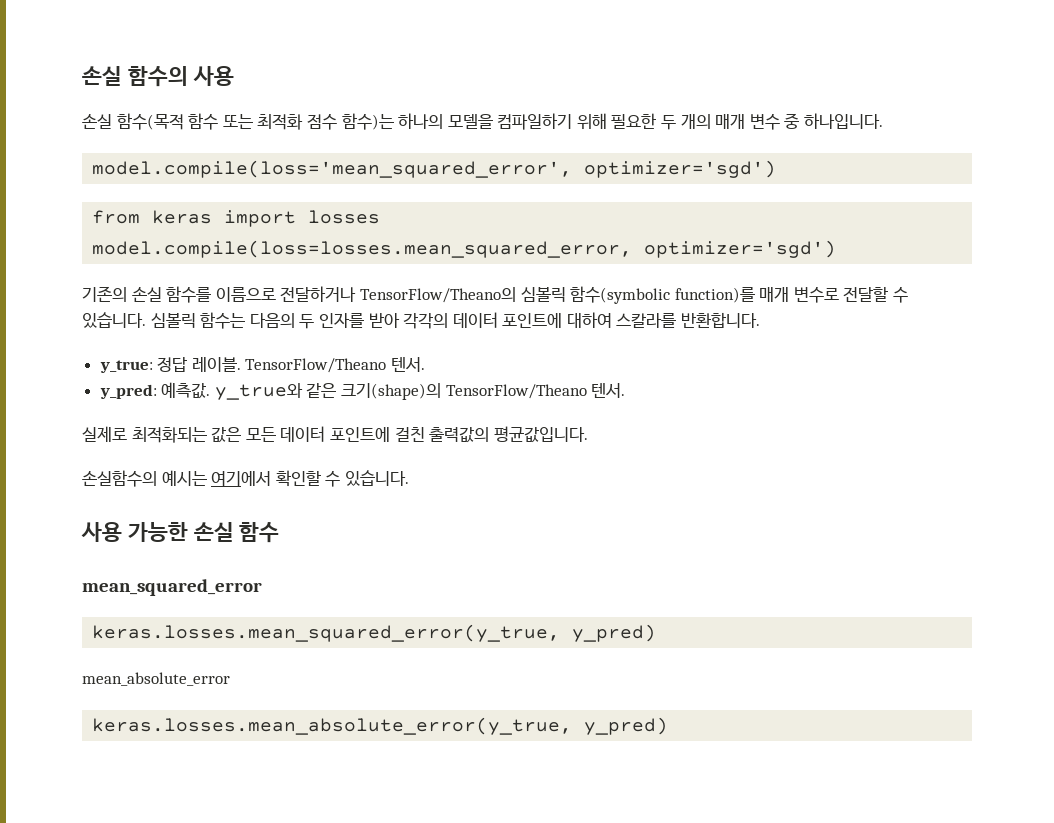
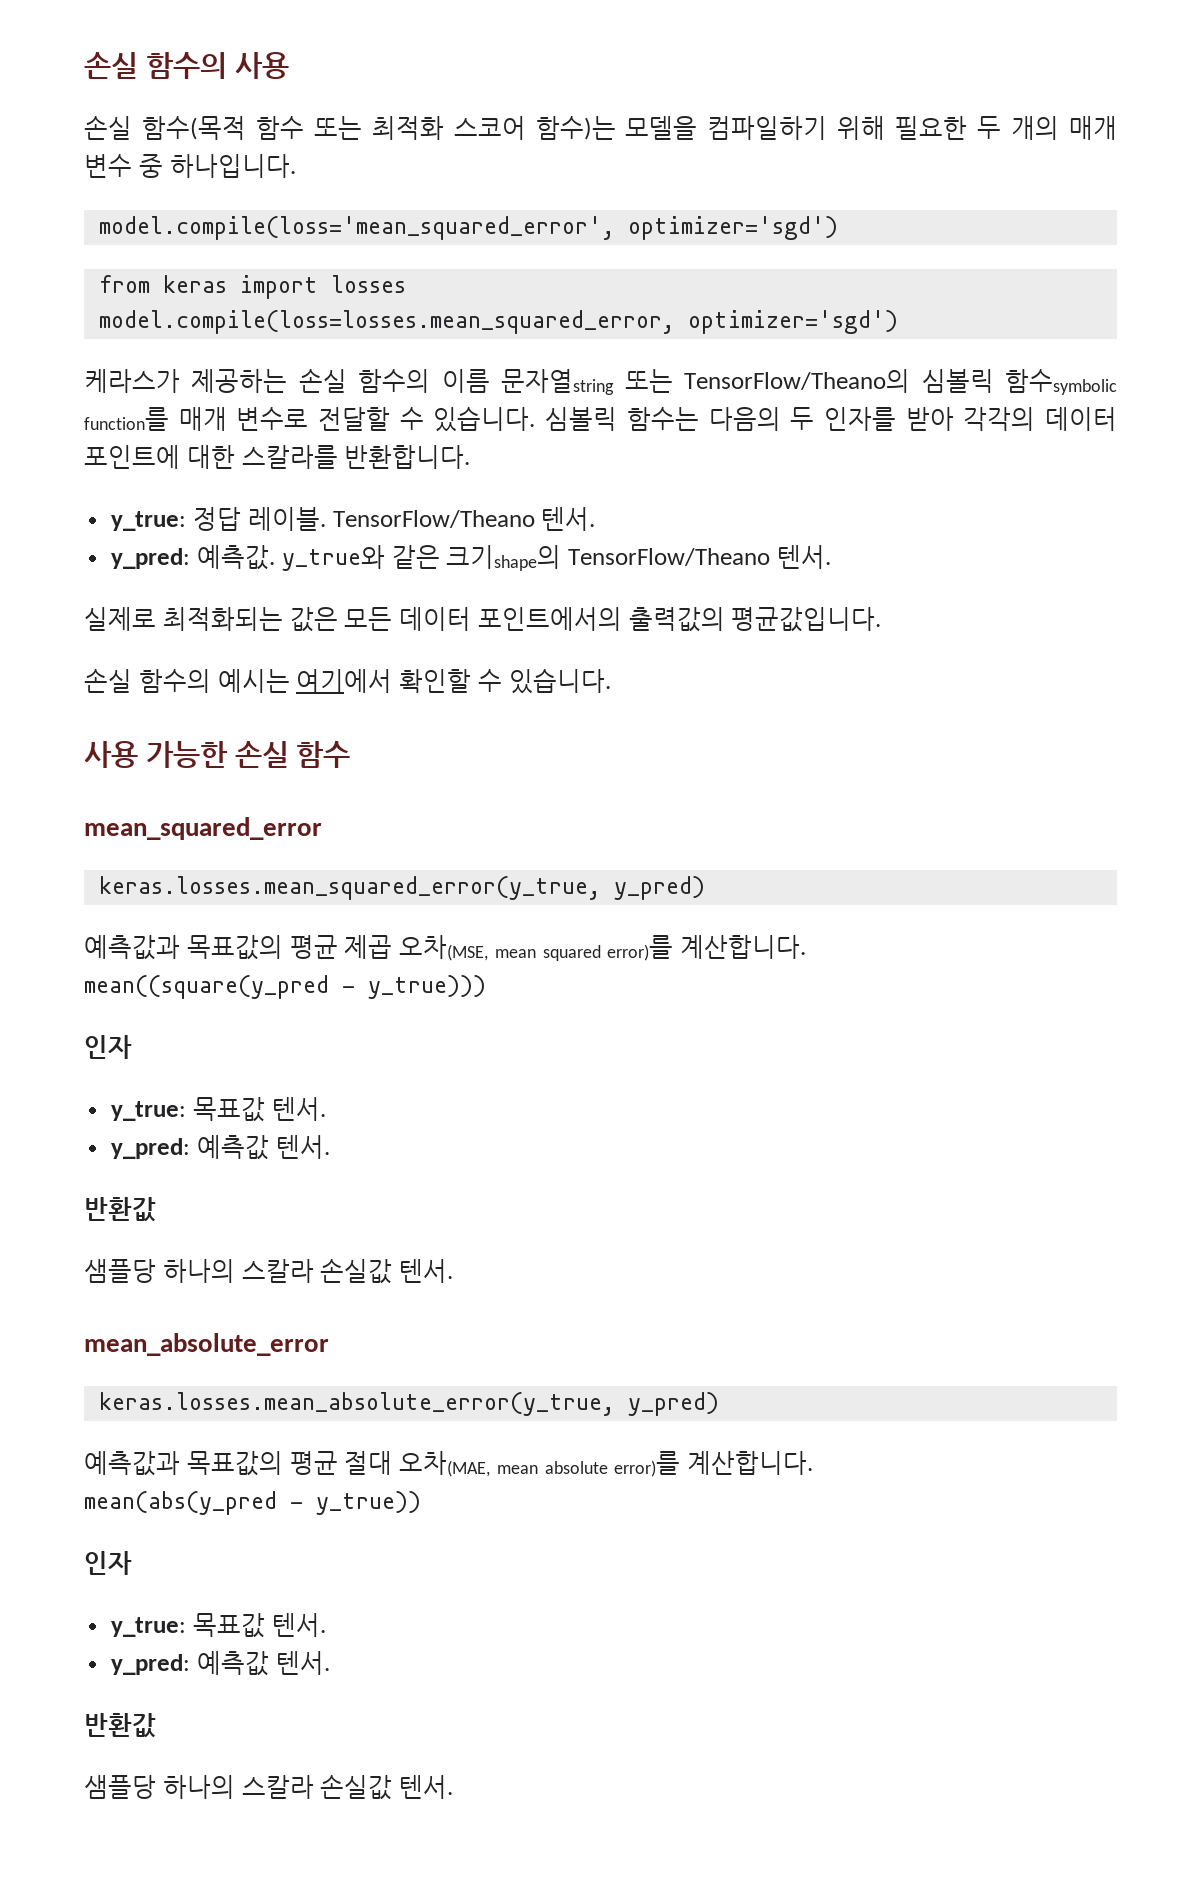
- 손실 함수(목적 함수 또는 최적화 점수 함수)는 하나의 모델을 컴파일하기 위해 필요한 두 개의 매개 변수 중 하나입니다.
+ 손실 함수(목적 함수 또는 최적화 스코어 함수)는 모델을 컴파일하기 위해 필요한 두 개의 매개 변수 중 하나입니다.
- 기존의 손실 함수를 이름으로 전달하거나 TensorFlow/Theano의 심볼릭 함수(symbolic function)를 매개 변수로 전달할 수 있습니다.
+ 케라스가 제공하는 손실 함수의 이름 문자열string 또는 TensorFlow/Theano의 심볼릭 함수symbolic function를 매개 변수로 전달할 수 있습니다.
- 심볼릭 함수는 다음의 두 인자를 받아 각각의 데이터 포인트에 대하여 스칼라를 반환합니다.
+ 심볼릭 함수는 다음의 두 인자를 받아 각각의 데이터 포인트에 대한 스칼라를 반환합니다.
- y_pred: 예측값. y_true와 같은 크기(shape)의 TensorFlow/Theano 텐서.
+ y_pred: 예측값. y_true와 같은 크기shape의 TensorFlow/Theano 텐서.
- 실제로 최적화되는 값은 모든 데이터 포인트에 걸친 출력값의 평균값입니다.
+ 실제로 최적화되는 값은 모든 데이터 포인트에서의 출력값의 평균값입니다.
- 손실함수의 예시는 여기에서 확인할 수 있습니다.
+ 손실 함수의 예시는 여기에서 확인할 수 있습니다.
+ 예측값과 목표값의 평균 제곱 오차(MSE, mean squared error)를 계산합니다.
+ mean((square(y_pred - y_true)))
+ 인자
+ y_true: 목표값 텐서.
+ y_pred: 예측값 텐서.
+ 반환값
+ 샘플당 하나의 스칼라 손실값 텐서.
  mean_absolute_error
  keras.losses.mean_absolute_error(y_true, y_pred)
+ 예측값과 목표값의 평균 절대 오차(MAE, mean absolute error)를 계산합니다.
+ mean(abs(y_pred - y_true))
+ 인자
+ y_true: 목표값 텐서.
+ y_pred: 예측값 텐서.
+ 반환값
+ 샘플당 하나의 스칼라 손실값 텐서.

